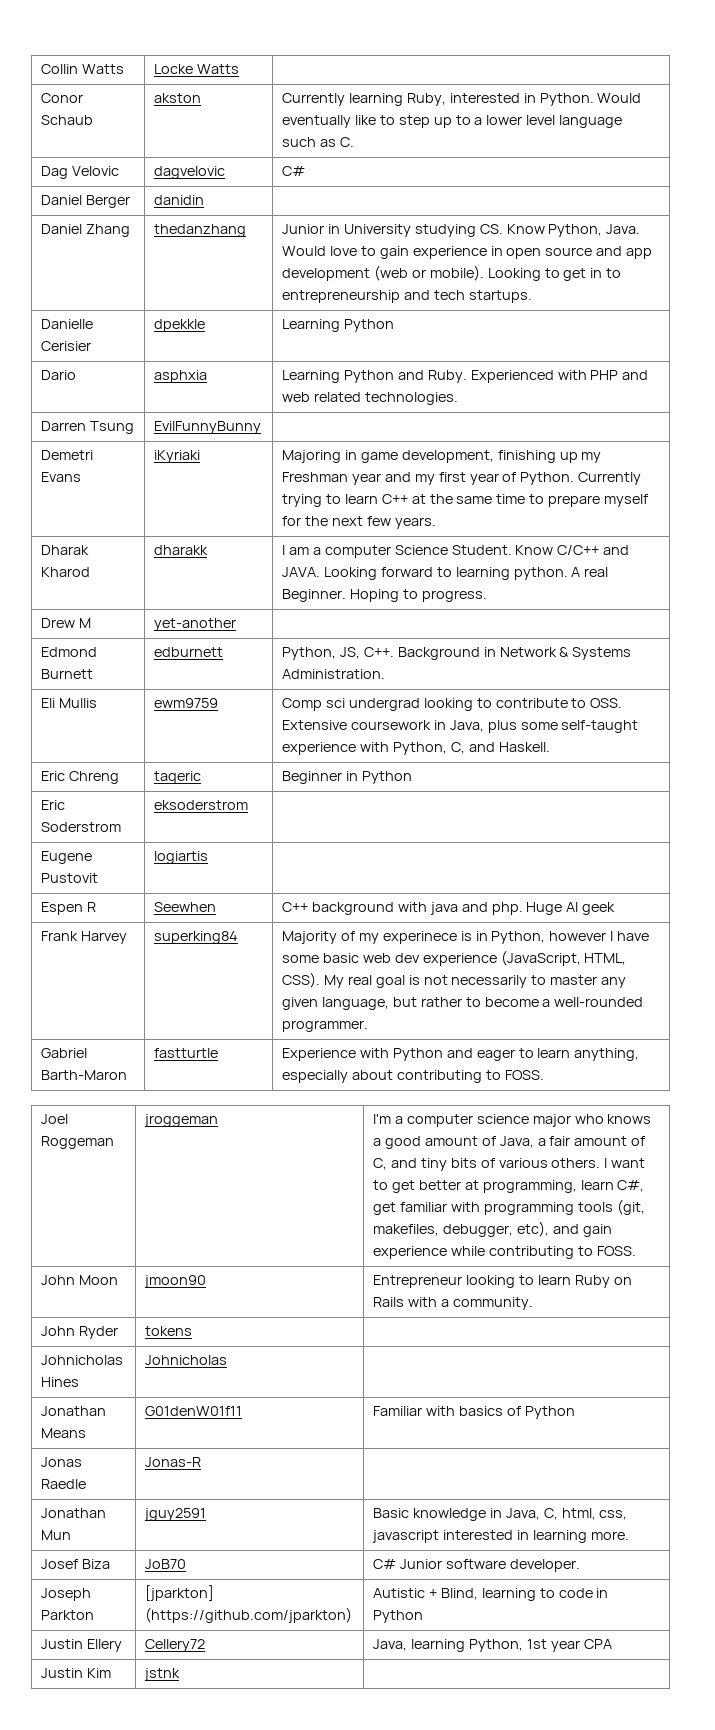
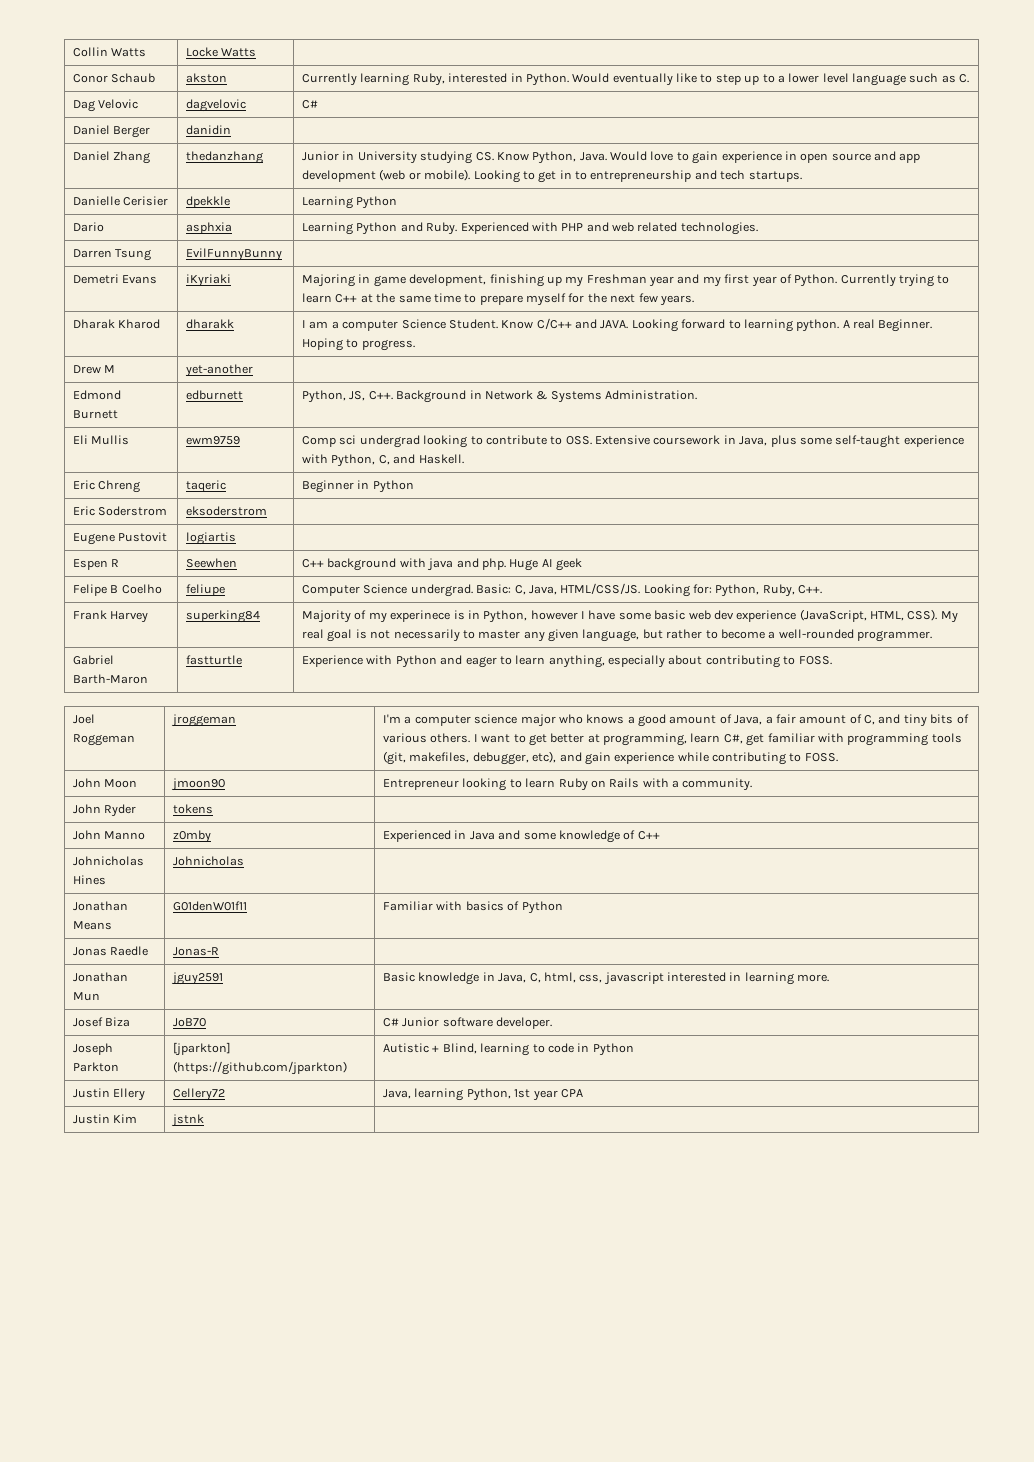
+ Felipe B Coelho | feliupe | Computer Science undergrad. Basic: C, Java, HTML/CSS/JS. Looking for: Python, Ruby, C++.
+ John Manno | z0mby | Experienced in Java and some knowledge of C++

